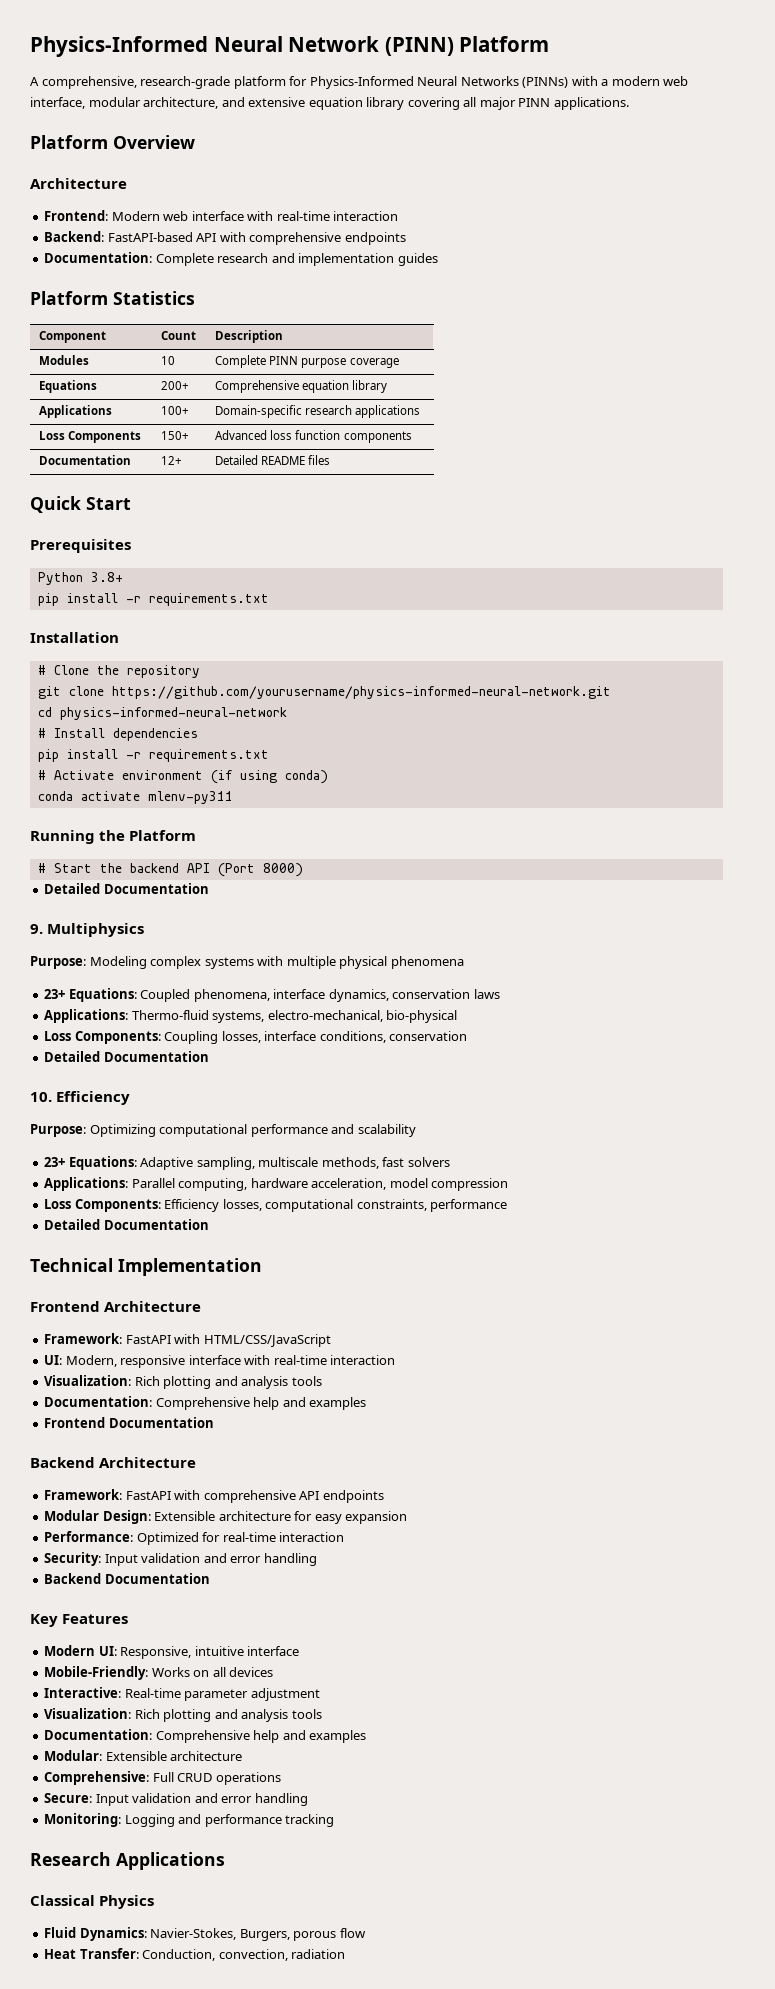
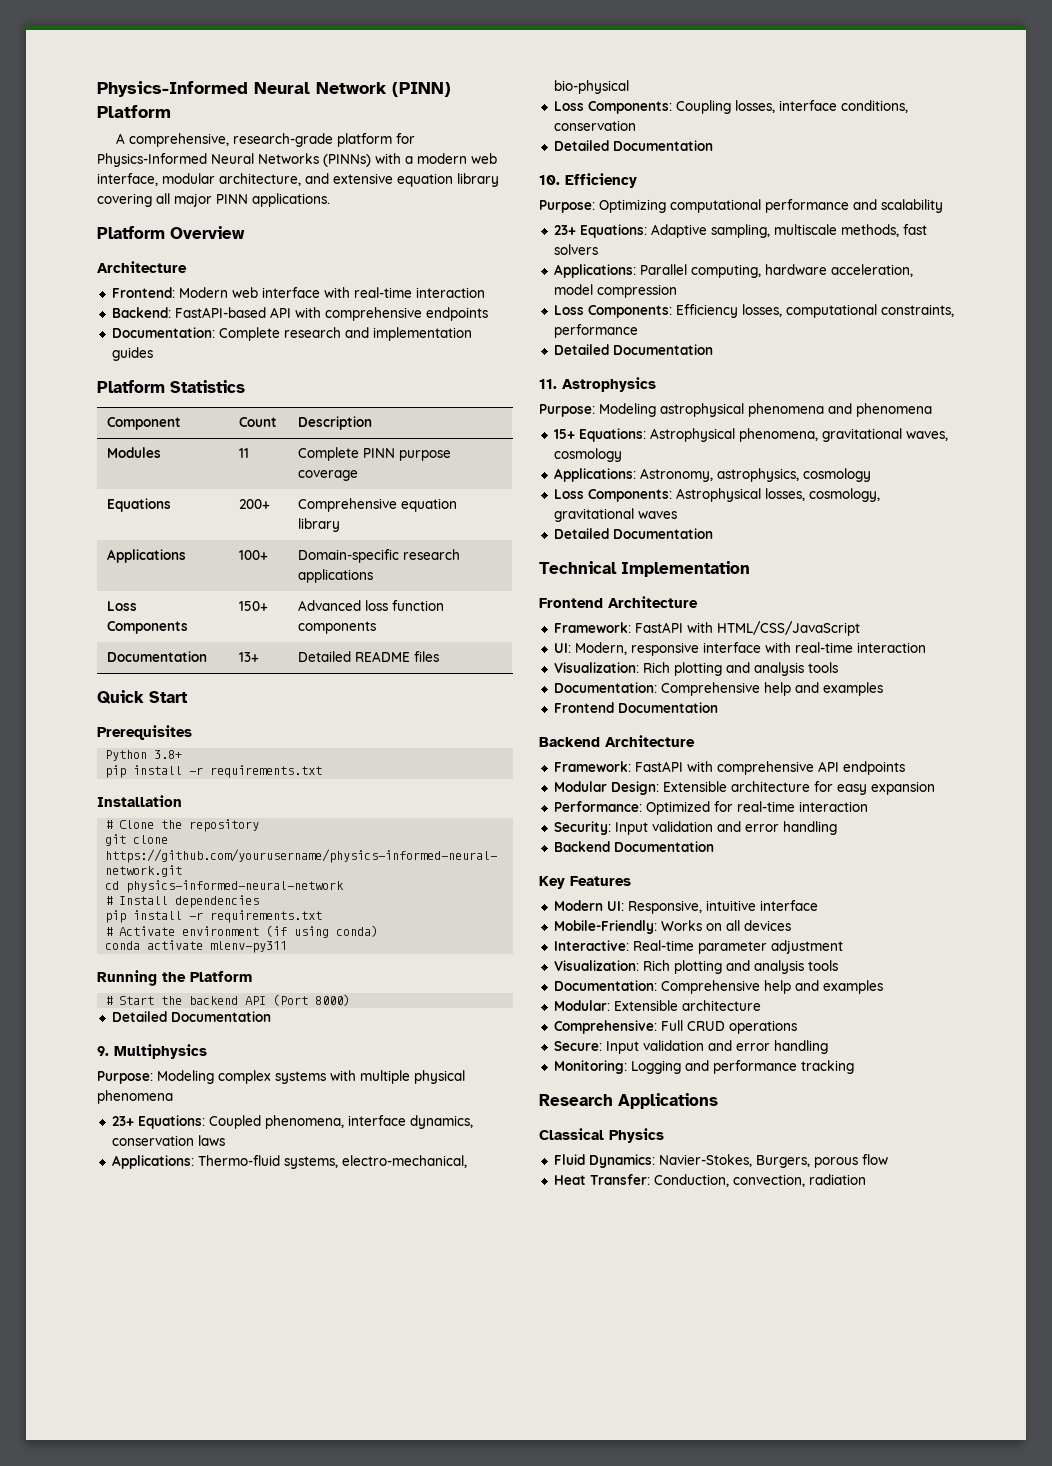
- Modules | 10 | Complete PINN purpose coverage
+ Modules | 11 | Complete PINN purpose coverage
- Documentation | 12+ | Detailed README files
+ Documentation | 13+ | Detailed README files
+ 11. Astrophysics
+ Purpose: Modeling astrophysical phenomena and phenomena
+ 15+ Equations: Astrophysical phenomena, gravitational waves, cosmology
+ Applications: Astronomy, astrophysics, cosmology
+ Loss Components: Astrophysical losses, cosmology, gravitational waves
+ Detailed Documentation

